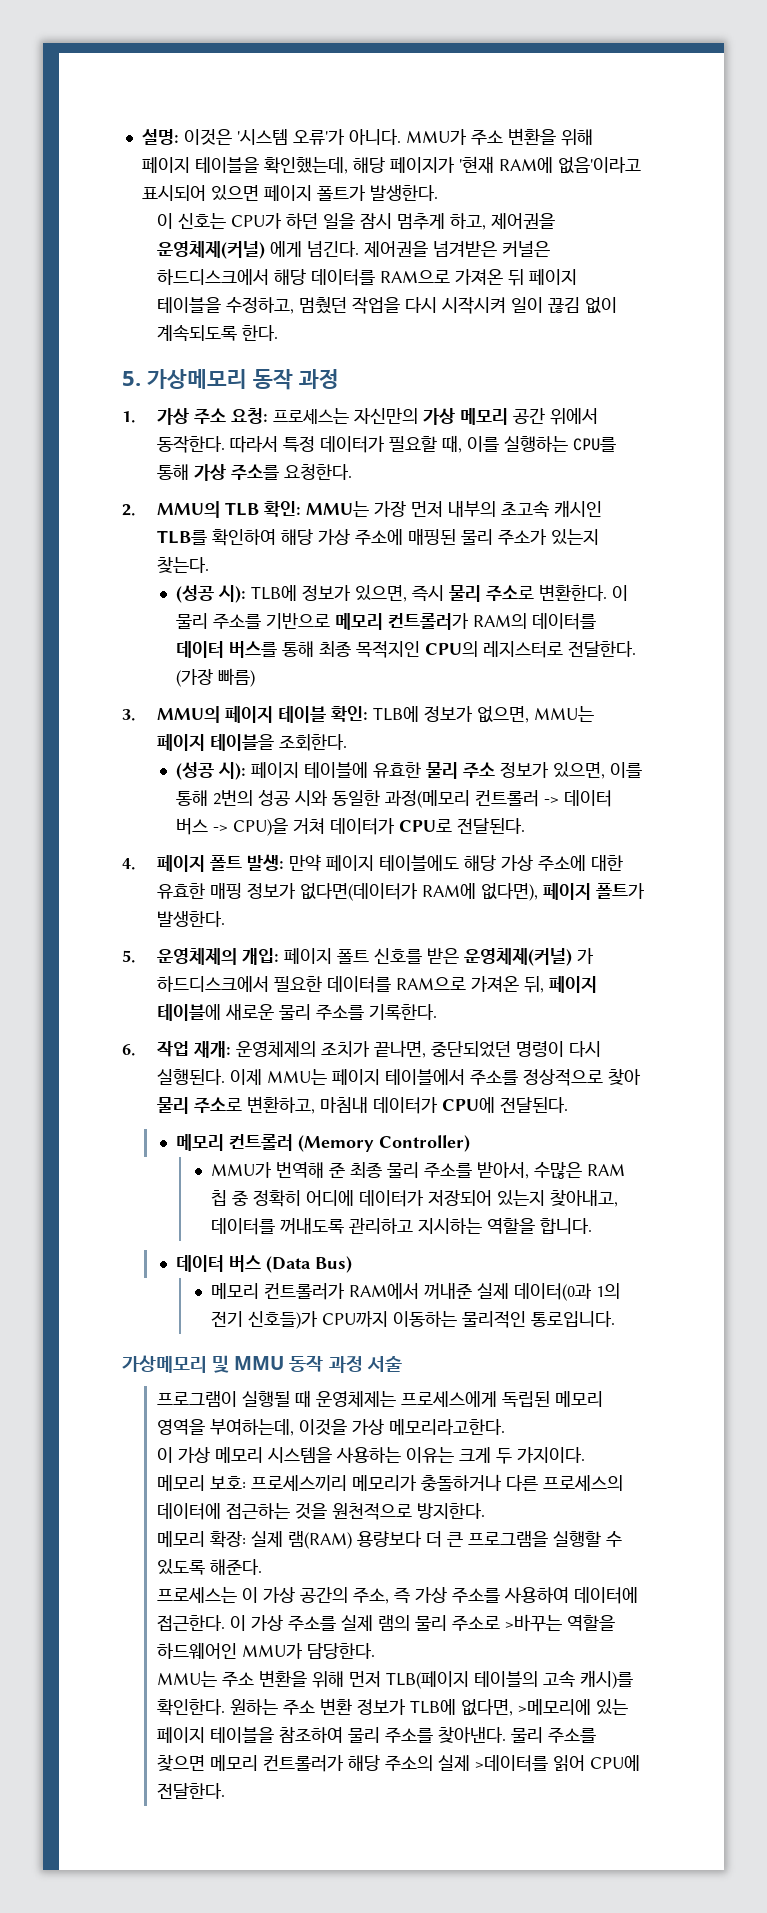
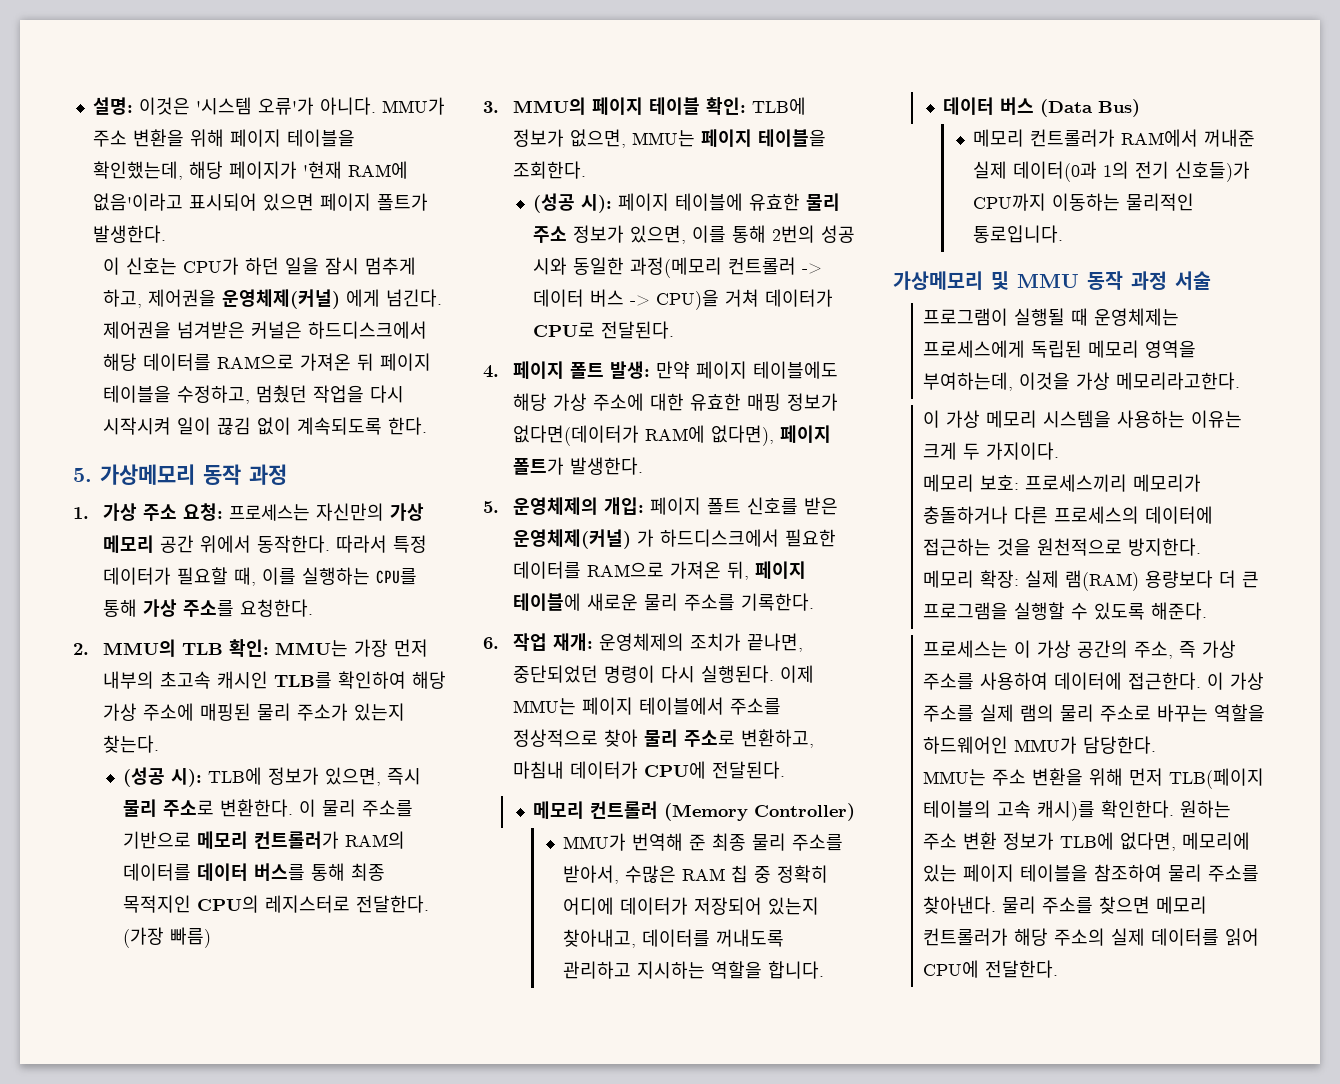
- 이 가상 주소를 실제 램의 물리 주소로 >바꾸는 역할을 하드웨어인 MMU가 담당한다.
+ 이 가상 주소를 실제 램의 물리 주소로 바꾸는 역할을 하드웨어인 MMU가 담당한다.
- 원하는 주소 변환 정보가 TLB에 없다면, >메모리에 있는 페이지 테이블을 참조하여 물리 주소를 찾아낸다.
+ 원하는 주소 변환 정보가 TLB에 없다면, 메모리에 있는 페이지 테이블을 참조하여 물리 주소를 찾아낸다.
- 물리 주소를 찾으면 메모리 컨트롤러가 해당 주소의 실제 >데이터를 읽어 CPU에 전달한다.
+ 물리 주소를 찾으면 메모리 컨트롤러가 해당 주소의 실제 데이터를 읽어 CPU에 전달한다.

